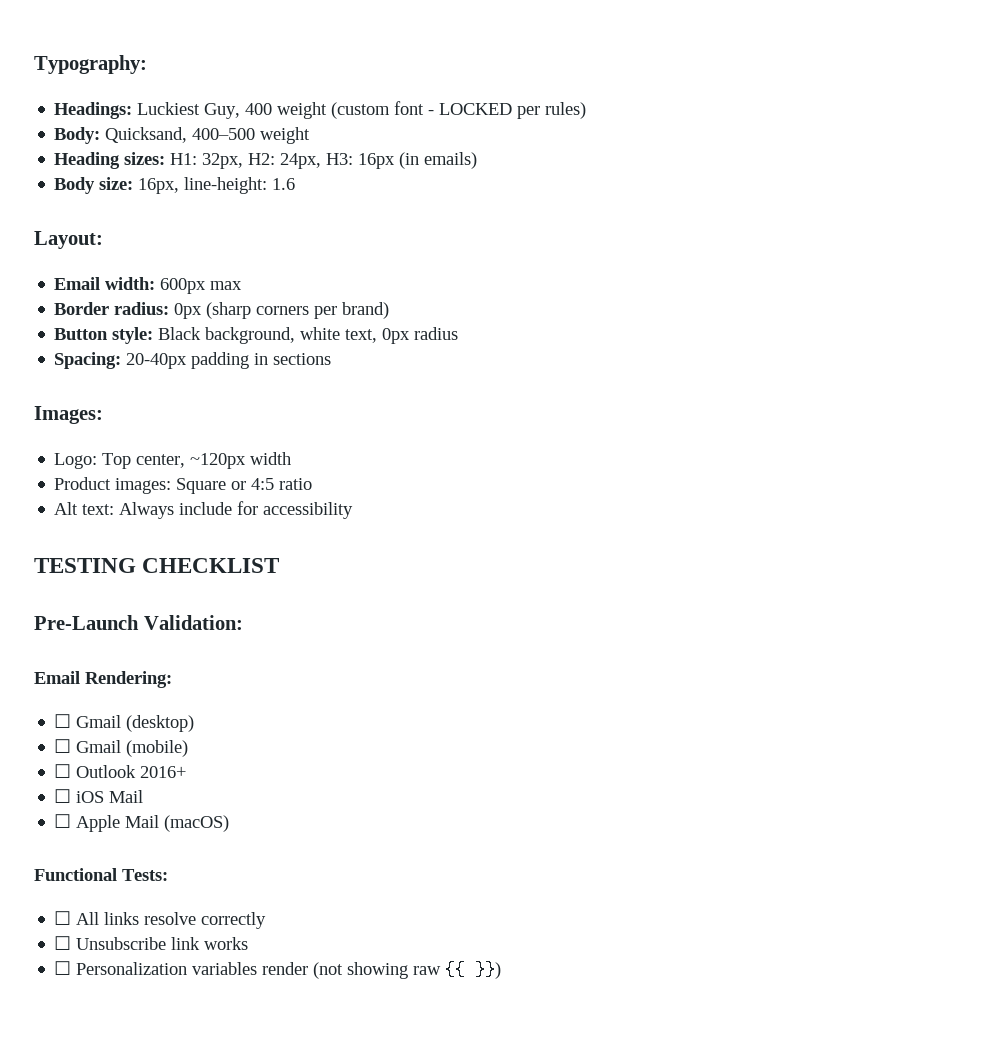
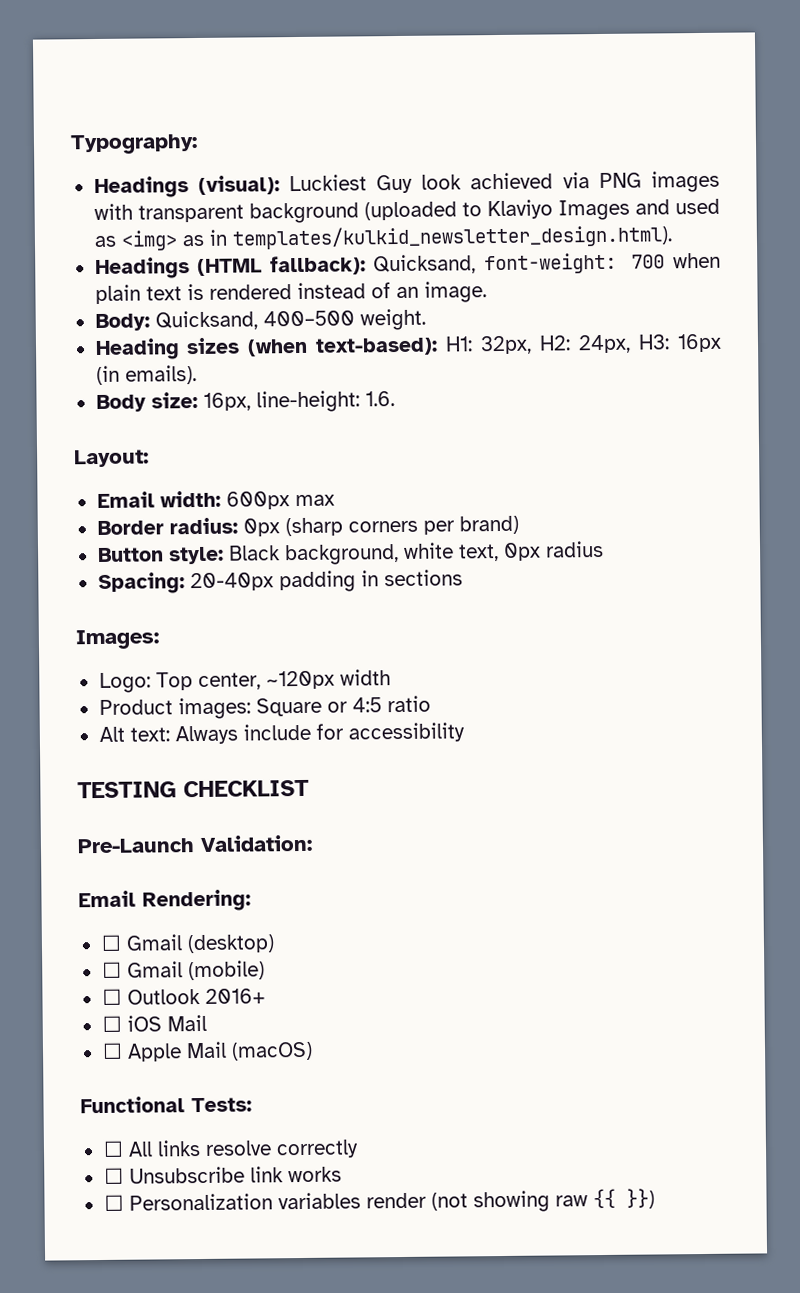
- Headings: Luckiest Guy, 400 weight (custom font - LOCKED per rules)
+ Headings (visual): Luckiest Guy look achieved via PNG images with transparent background (uploaded to Klaviyo Images and used as <img> as in templates/kulkid_newsletter_design.html).
+ Headings (HTML fallback): Quicksand, font-weight: 700 when plain text is rendered instead of an image.
- Body: Quicksand, 400–500 weight
+ Body: Quicksand, 400–500 weight.
- Heading sizes: H1: 32px, H2: 24px, H3: 16px (in emails)
+ Heading sizes (when text-based): H1: 32px, H2: 24px, H3: 16px (in emails).
- Body size: 16px, line-height: 1.6
+ Body size: 16px, line-height: 1.6.

